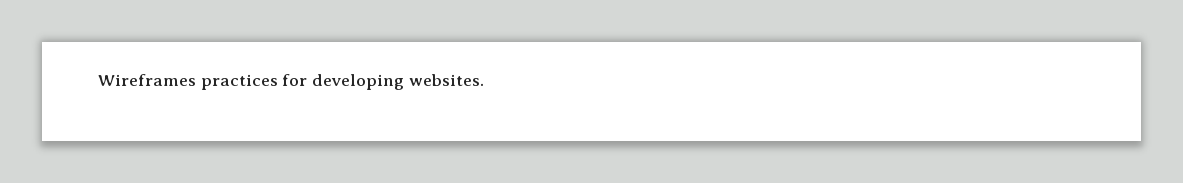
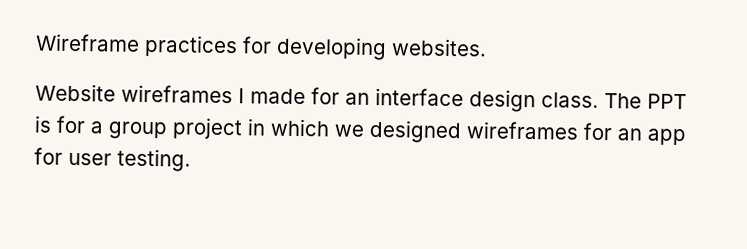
- Wireframes practices for developing websites.
+ Wireframe practices for developing websites.
+ Website wireframes I made for an interface design class. The PPT is for a group project in which we designed wireframes for an app for user testing.

